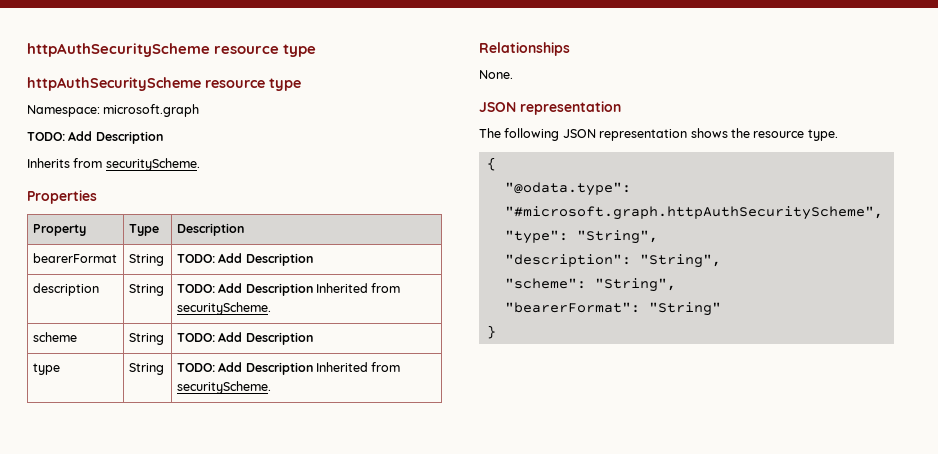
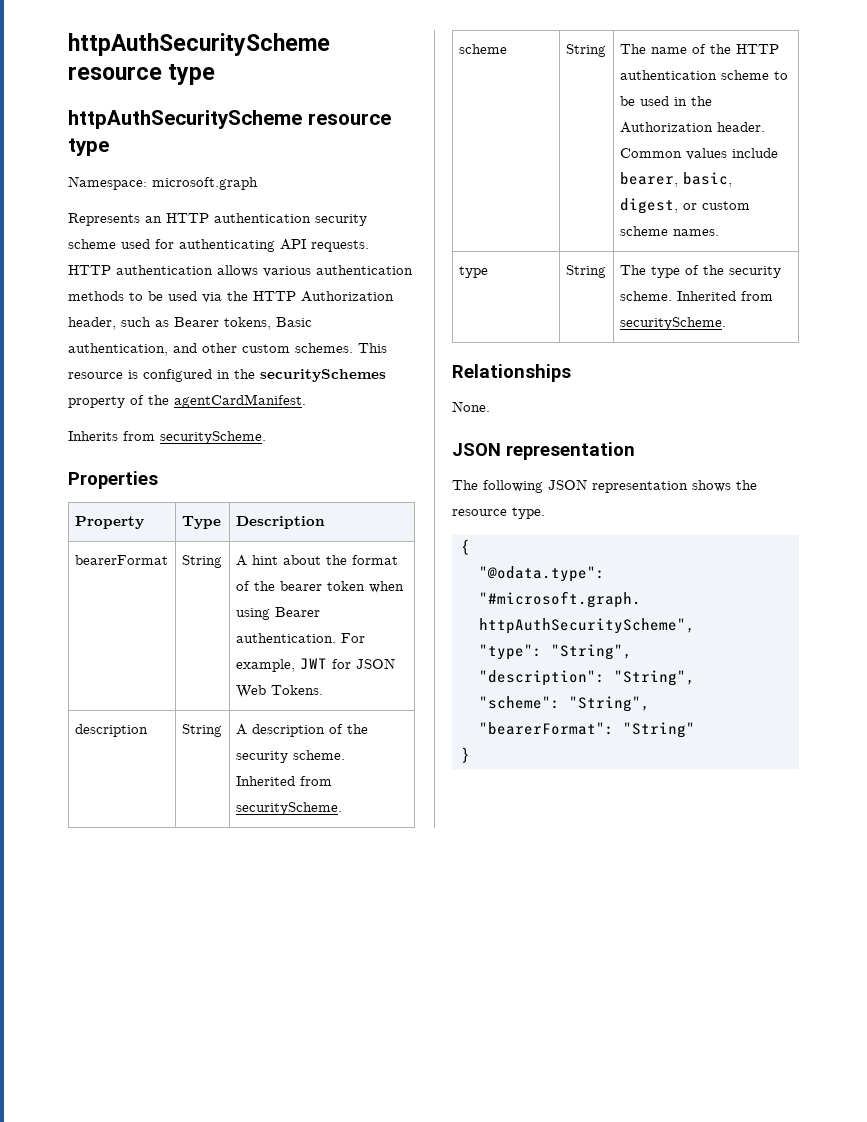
  Namespace: microsoft.graph
- TODO: Add Description
+ Represents an HTTP authentication security scheme used for authenticating API requests. HTTP authentication allows various authentication methods to be used via the HTTP Authorization header, such as Bearer tokens, Basic authentication, and other custom schemes. This resource is configured in the securitySchemes property of the agentCardManifest.
- bearerFormat | String | TODO: Add Description
- description | String | TODO: Add Description Inherited from securityScheme.
+ bearerFormat | String | A hint about the format of the bearer token when using Bearer authentication. For example, JWT for JSON Web Tokens.
+ description | String | A description of the security scheme. Inherited from securityScheme.
- scheme | String | TODO: Add Description
- type | String | TODO: Add Description Inherited from securityScheme.
+ scheme | String | The name of the HTTP authentication scheme to be used in the Authorization header. Common values include bearer, basic, digest, or custom scheme names.
+ type | String | The type of the security scheme. Inherited from securityScheme.

